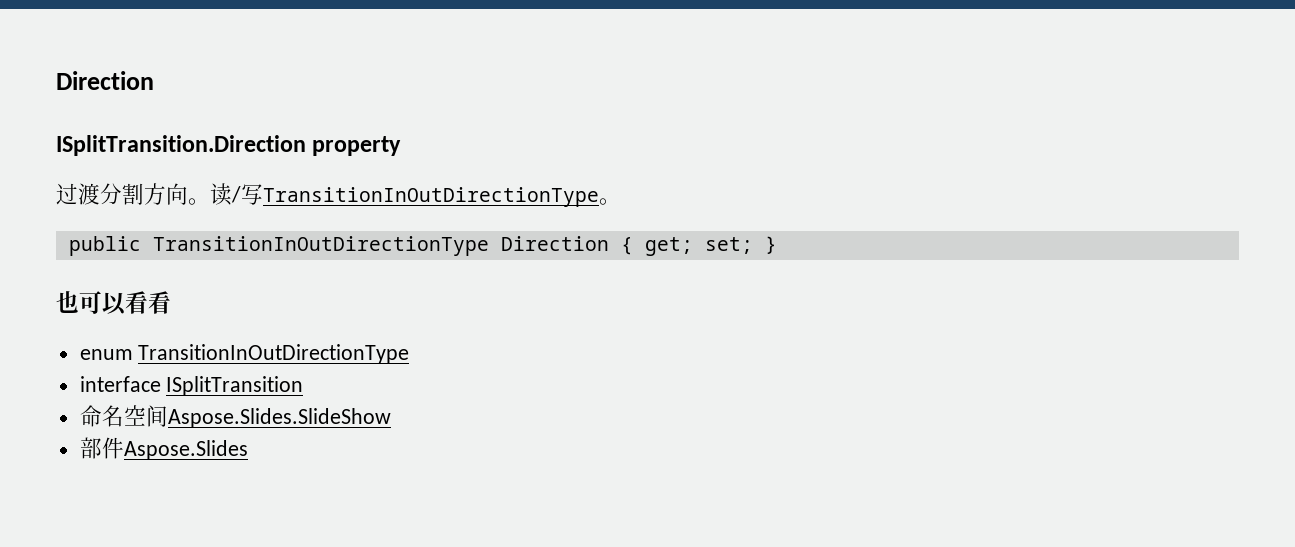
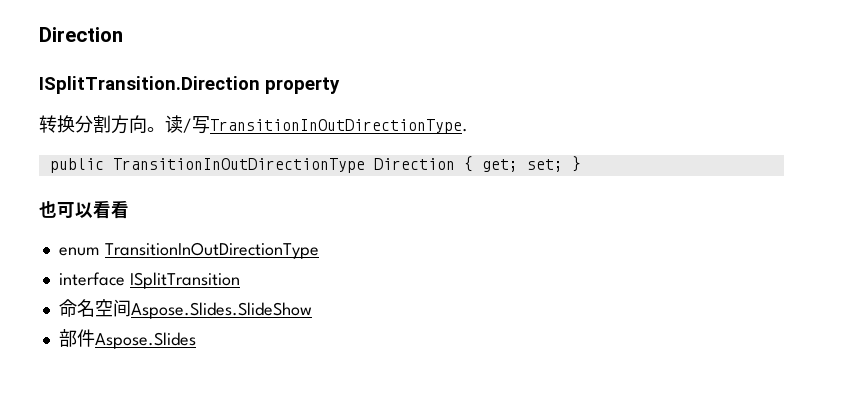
- 过渡分割方向。
+ 转换分割方向。
- 读/写TransitionInOutDirectionType。
+ 读/写TransitionInOutDirectionType.

